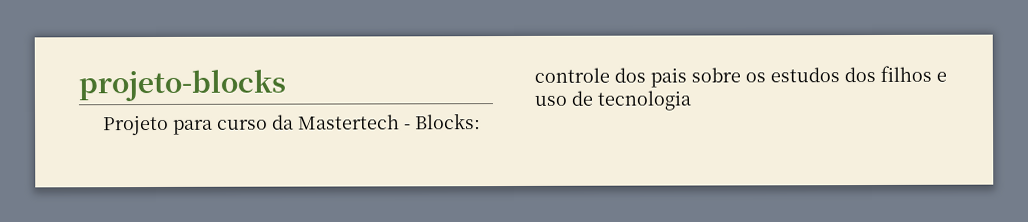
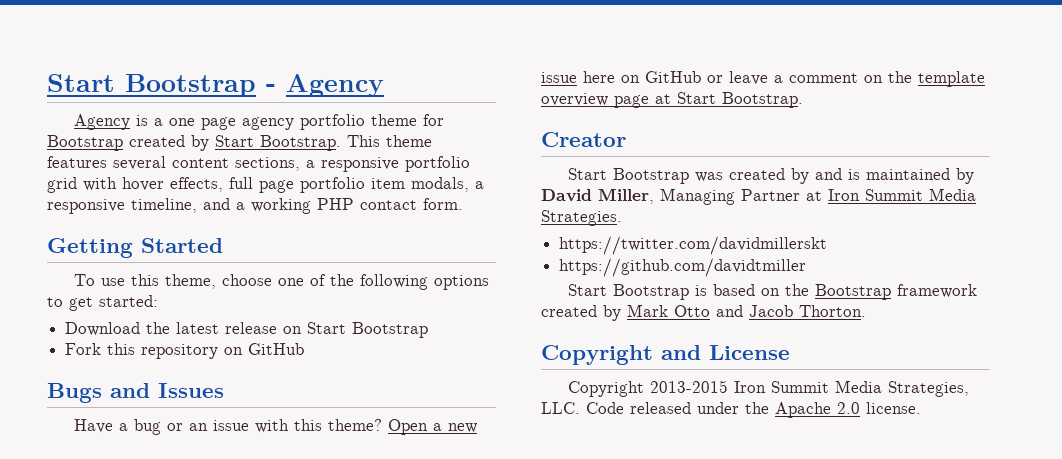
- projeto-blocks
- Projeto para curso da Mastertech - Blocks: controle dos pais sobre os estudos dos filhos e uso de tecnologia
+ Start Bootstrap - Agency
+ Agency is a one page agency portfolio theme for Bootstrap created by Start Bootstrap. This theme features several content sections, a responsive portfolio grid with hover effects, full page portfolio item modals, a responsive timeline, and a working PHP contact form.
+ Getting Started
+ To use this theme, choose one of the following options to get started:
+ Download the latest release on Start Bootstrap
+ Fork this repository on GitHub
+ Bugs and Issues
+ Have a bug or an issue with this theme? Open a new issue here on GitHub or leave a comment on the template overview page at Start Bootstrap.
+ Creator
+ Start Bootstrap was created by and is maintained by David Miller, Managing Partner at Iron Summit Media Strategies.
+ https://twitter.com/davidmillerskt
+ https://github.com/davidtmiller
+ Start Bootstrap is based on the Bootstrap framework created by Mark Otto and Jacob Thorton.
+ Copyright and License
+ Copyright 2013-2015 Iron Summit Media Strategies, LLC. Code released under the Apache 2.0 license.

